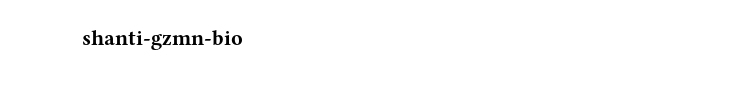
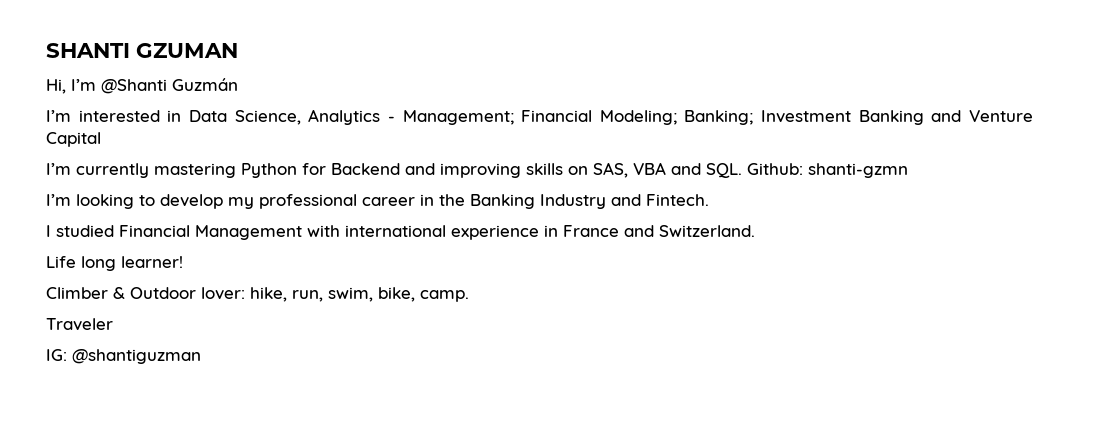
- shanti-gzmn-bio
+ SHANTI GZUMAN
+ Hi, I’m @Shanti Guzmán
+ I’m interested in Data Science, Analytics - Management; Financial Modeling; Banking; Investment Banking and Venture Capital
+ I’m currently mastering Python for Backend and improving skills on SAS, VBA and SQL. Github: shanti-gzmn
+ I’m looking to develop my professional career in the Banking Industry and Fintech.
+ I studied Financial Management with international experience in France and Switzerland.
+ Life long learner!
+ Climber & Outdoor lover: hike, run, swim, bike, camp.
+ Traveler
+ IG: @shantiguzman

